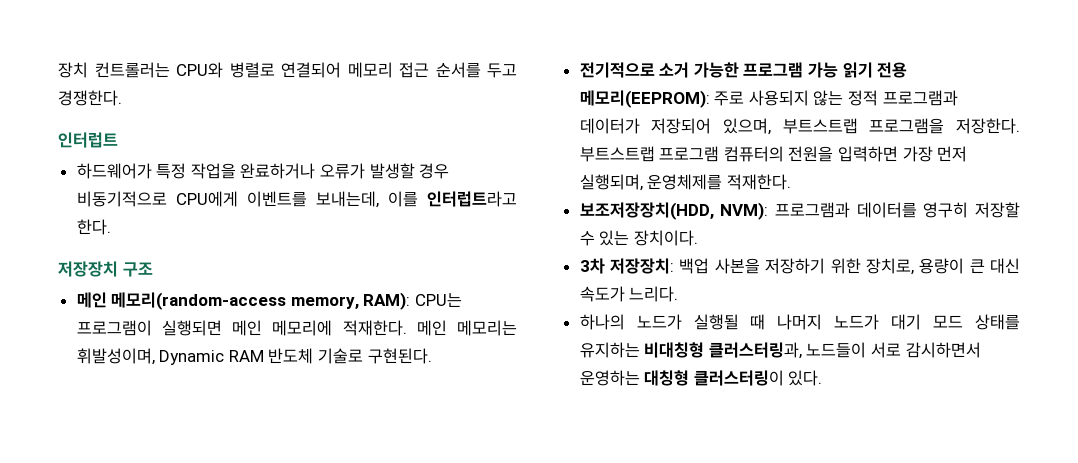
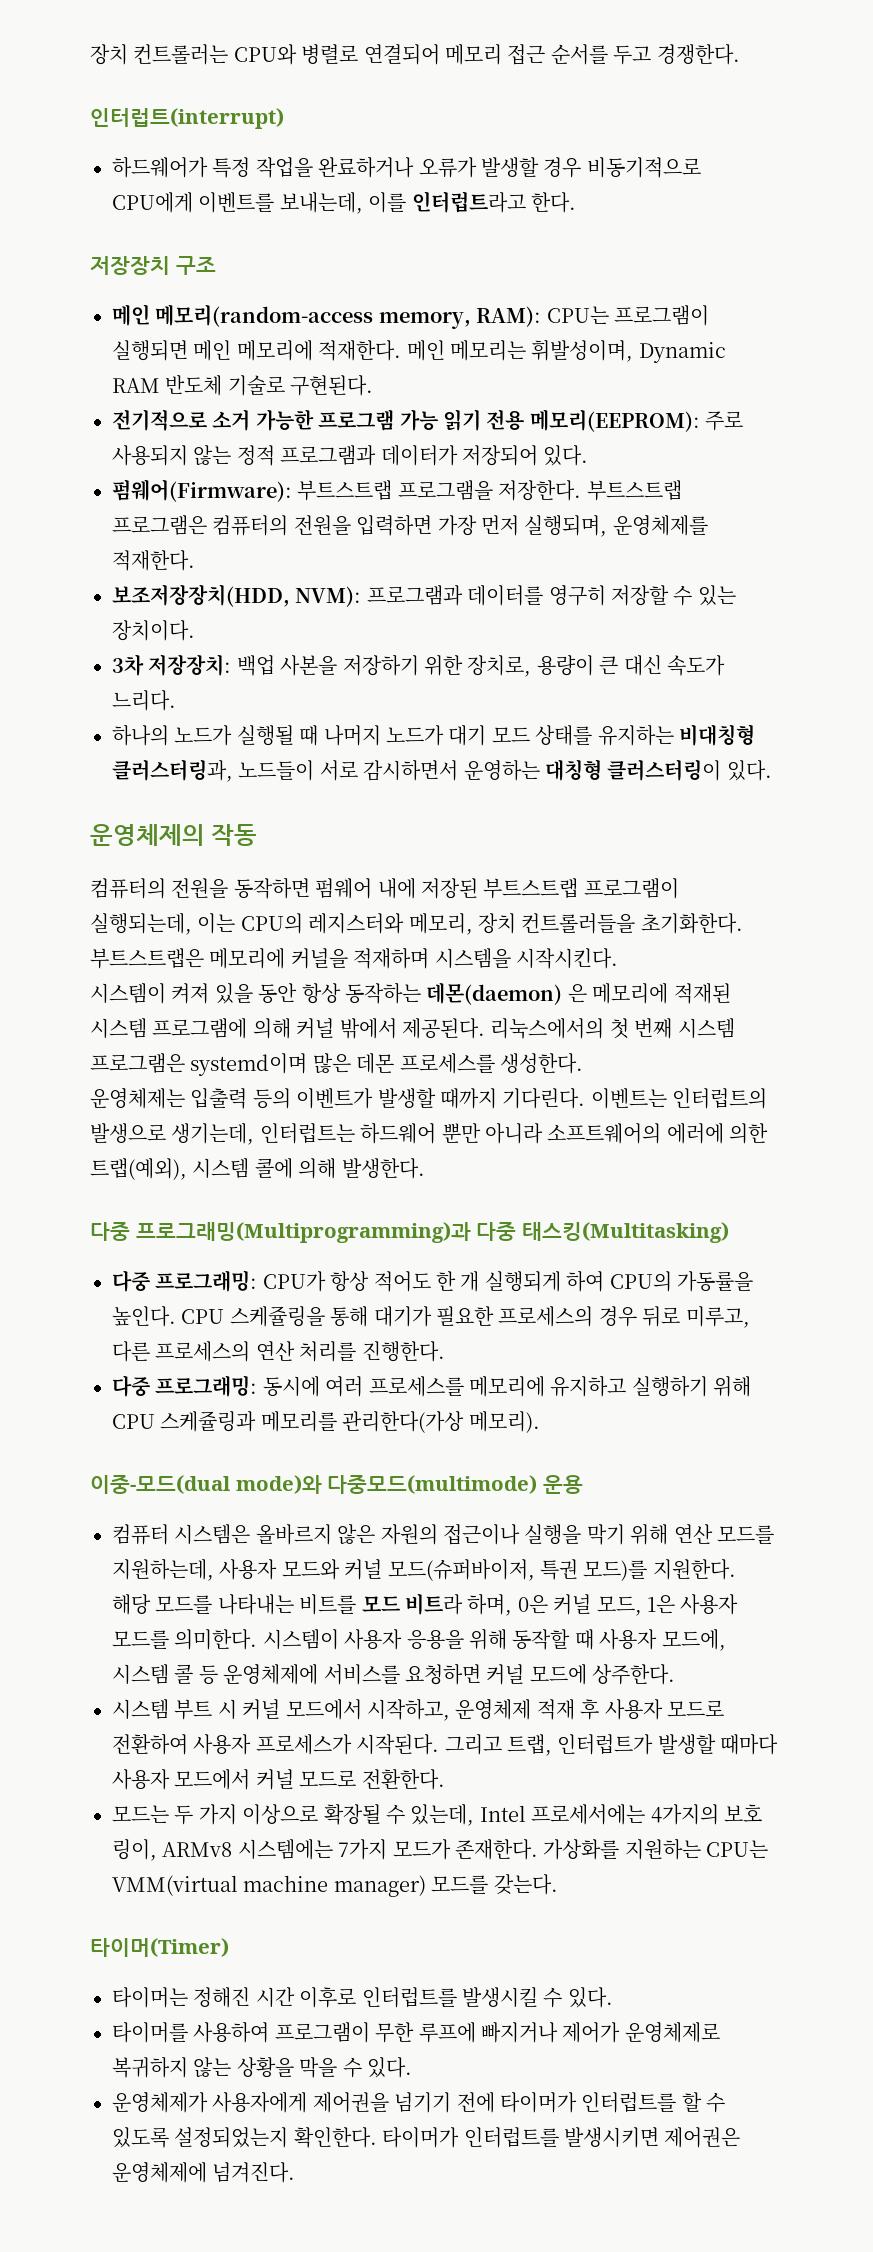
- 인터럽트
+ 인터럽트(interrupt)
- 전기적으로 소거 가능한 프로그램 가능 읽기 전용 메모리(EEPROM): 주로 사용되지 않는 정적 프로그램과 데이터가 저장되어 있으며, 부트스트랩 프로그램을 저장한다.
+ 전기적으로 소거 가능한 프로그램 가능 읽기 전용 메모리(EEPROM): 주로 사용되지 않는 정적 프로그램과 데이터가 저장되어 있다.
+ 펌웨어(Firmware): 부트스트랩 프로그램을 저장한다.
- 부트스트랩 프로그램 컴퓨터의 전원을 입력하면 가장 먼저 실행되며, 운영체제를 적재한다.
+ 부트스트랩 프로그램은 컴퓨터의 전원을 입력하면 가장 먼저 실행되며, 운영체제를 적재한다.
+ 운영체제의 작동
+ 컴퓨터의 전원을 동작하면 펌웨어 내에 저장된 부트스트랩 프로그램이 실행되는데, 이는 CPU의 레지스터와 메모리, 장치 컨트롤러들을 초기화한다. 부트스트랩은 메모리에 커널을 적재하며 시스템을 시작시킨다.
+ 시스템이 켜져 있을 동안 항상 동작하는 데몬(daemon) 은 메모리에 적재된 시스템 프로그램에 의해 커널 밖에서 제공된다. 리눅스에서의 첫 번째 시스템 프로그램은 systemd이며 많은 데몬 프로세스를 생성한다.
+ 운영체제는 입출력 등의 이벤트가 발생할 때까지 기다린다. 이벤트는 인터럽트의 발생으로 생기는데, 인터럽트는 하드웨어 뿐만 아니라 소프트웨어의 에러에 의한 트랩(예외), 시스템 콜에 의해 발생한다.
+ 다중 프로그래밍(Multiprogramming)과 다중 태스킹(Multitasking)
+ 다중 프로그래밍: CPU가 항상 적어도 한 개 실행되게 하여 CPU의 가동률을 높인다. CPU 스케쥴링을 통해 대기가 필요한 프로세스의 경우 뒤로 미루고, 다른 프로세스의 연산 처리를 진행한다.
+ 다중 프로그래밍: 동시에 여러 프로세스를 메모리에 유지하고 실행하기 위해 CPU 스케쥴링과 메모리를 관리한다(가상 메모리).
+ 이중-모드(dual mode)와 다중모드(multimode) 운용
+ 컴퓨터 시스템은 올바르지 않은 자원의 접근이나 실행을 막기 위해 연산 모드를 지원하는데, 사용자 모드와 커널 모드(슈퍼바이저, 특권 모드)를 지원한다. 해당 모드를 나타내는 비트를 모드 비트라 하며, 0은 커널 모드, 1은 사용자 모드를 의미한다. 시스템이 사용자 응용을 위해 동작할 때 사용자 모드에, 시스템 콜 등 운영체제에 서비스를 요청하면 커널 모드에 상주한다.
+ 시스템 부트 시 커널 모드에서 시작하고, 운영체제 적재 후 사용자 모드로 전환하여 사용자 프로세스가 시작된다. 그리고 트랩, 인터럽트가 발생할 때마다 사용자 모드에서 커널 모드로 전환한다.
+ 모드는 두 가지 이상으로 확장될 수 있는데, Intel 프로세서에는 4가지의 보호 링이, ARMv8 시스템에는 7가지 모드가 존재한다. 가상화를 지원하는 CPU는 VMM(virtual machine manager) 모드를 갖는다.
+ 타이머(Timer)
+ 타이머는 정해진 시간 이후로 인터럽트를 발생시킬 수 있다.
+ 타이머를 사용하여 프로그램이 무한 루프에 빠지거나 제어가 운영체제로 복귀하지 않는 상황을 막을 수 있다.
+ 운영체제가 사용자에게 제어권을 넘기기 전에 타이머가 인터럽트를 할 수 있도록 설정되었는지 확인한다. 타이머가 인터럽트를 발생시키면 제어권은 운영체제에 넘겨진다.

